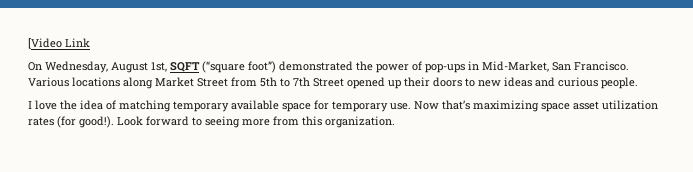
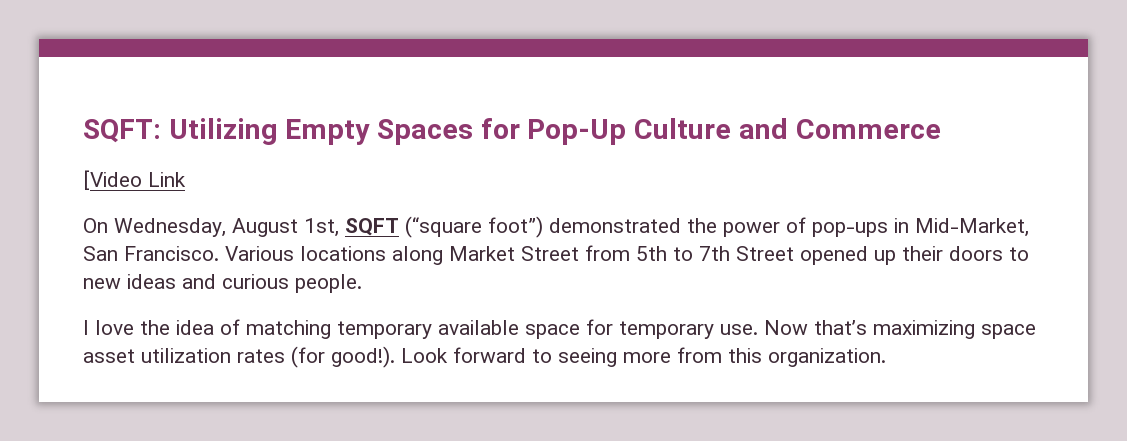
+ SQFT: Utilizing Empty Spaces for Pop-Up Culture and Commerce

